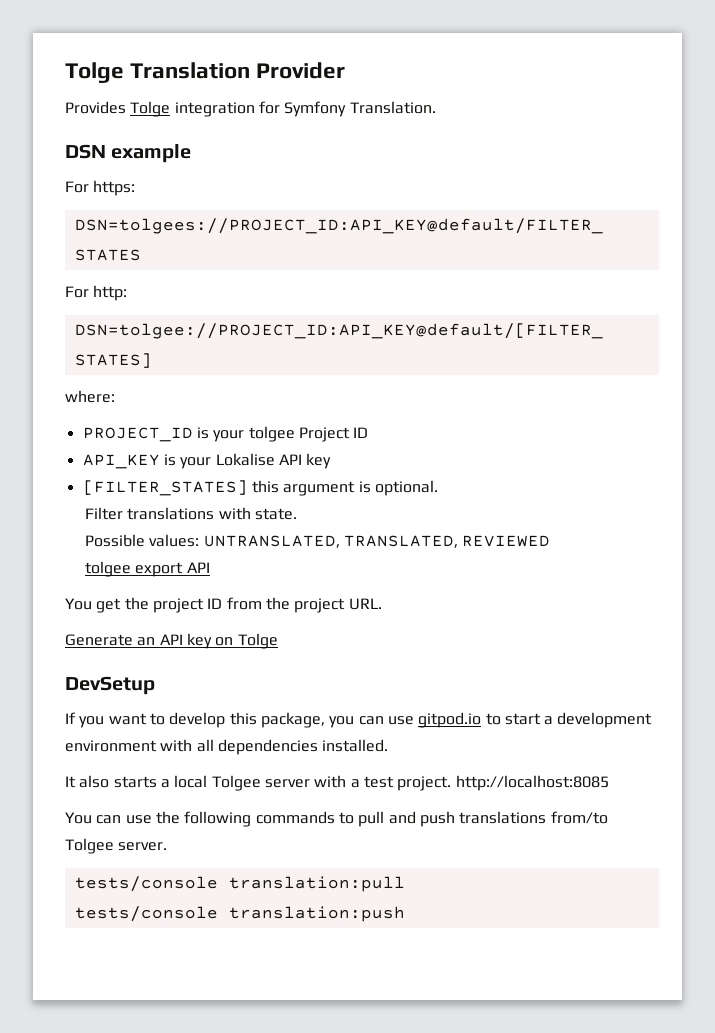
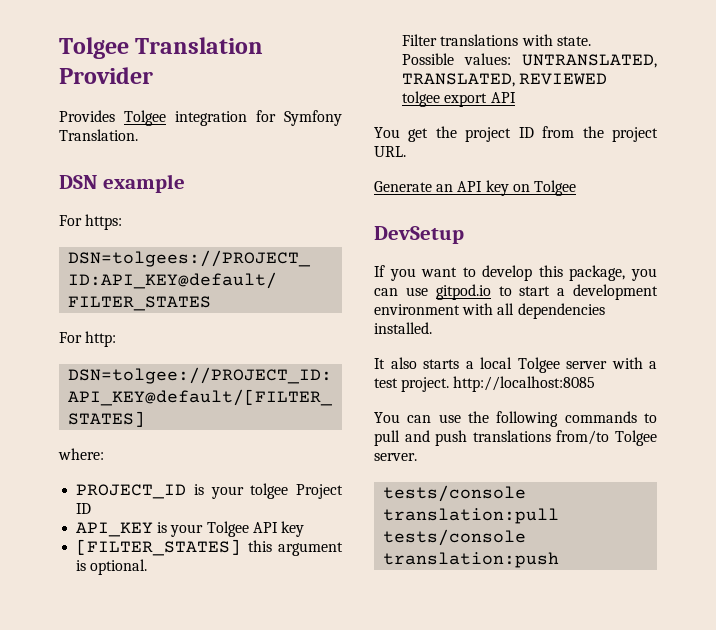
- Tolge Translation Provider
+ Tolgee Translation Provider
- Provides Tolge integration for Symfony Translation.
+ Provides Tolgee integration for Symfony Translation.
- API_KEY is your Lokalise API key
+ API_KEY is your Tolgee API key
- Generate an API key on Tolge
+ Generate an API key on Tolgee

